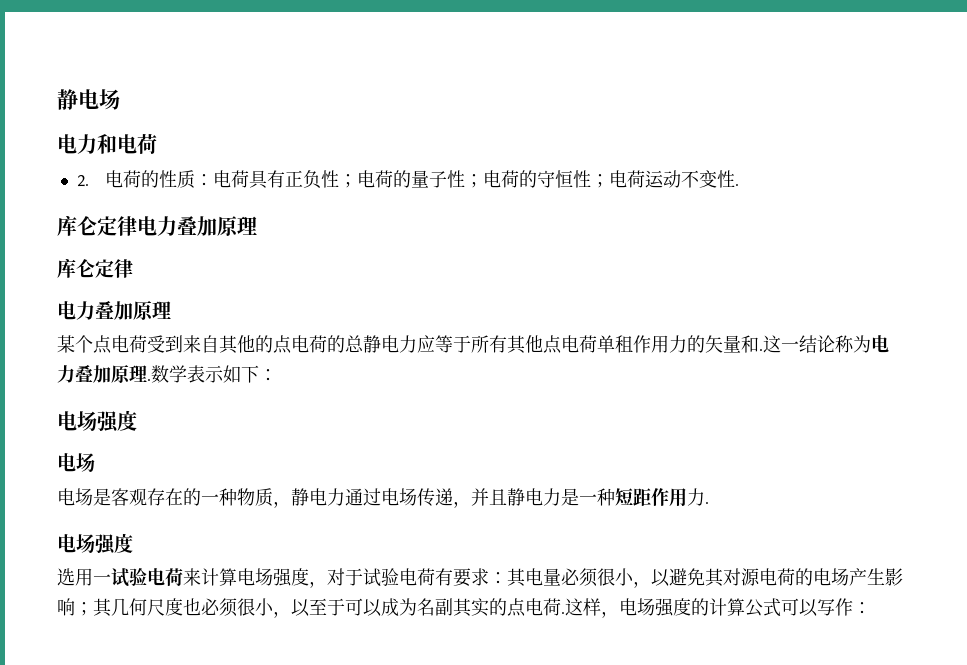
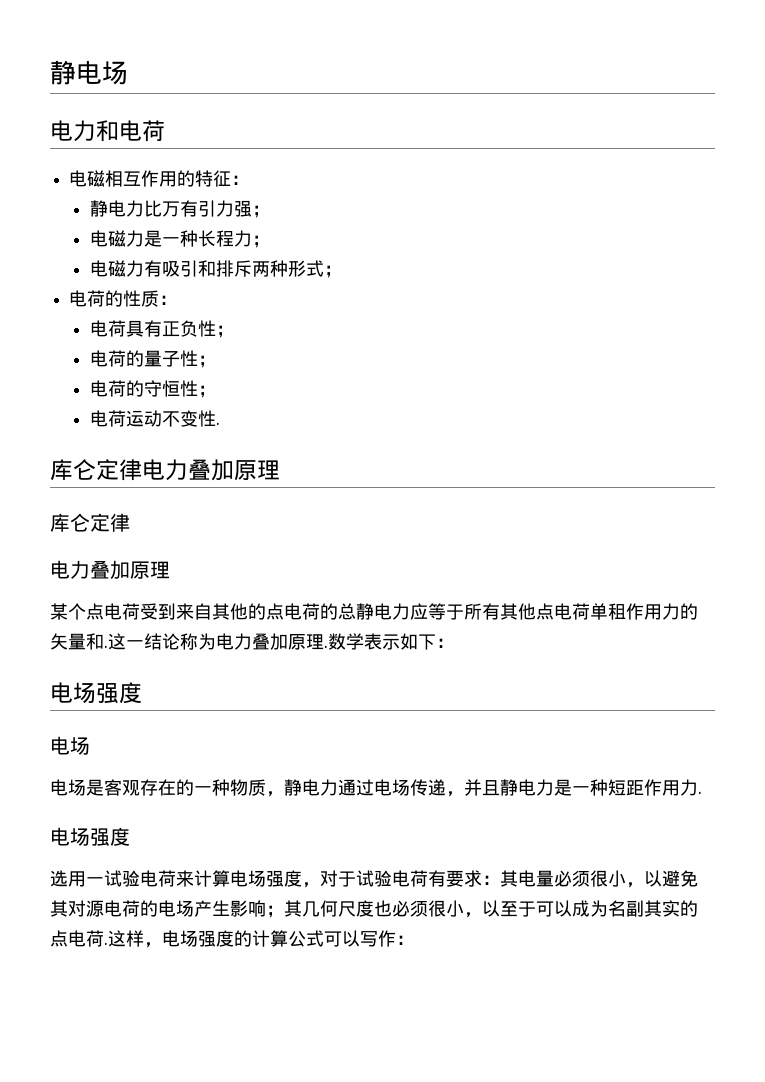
- 2.电荷的性质：电荷具有正负性；电荷的量子性；电荷的守恒性；电荷运动不变性.
+ 电磁相互作用的特征：
+ 静电力比万有引力强；
+ 电磁力是一种长程力；
+ 电磁力有吸引和排斥两种形式；
+ 电荷的性质：
+ 电荷具有正负性；
+ 电荷的量子性；
+ 电荷的守恒性；
+ 电荷运动不变性.

